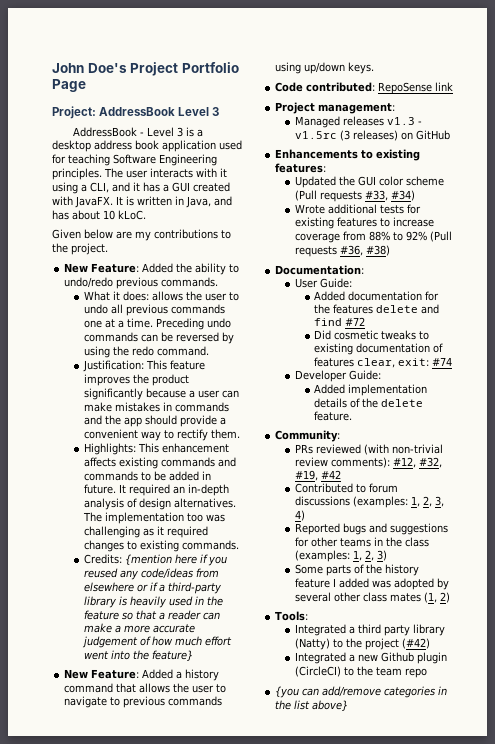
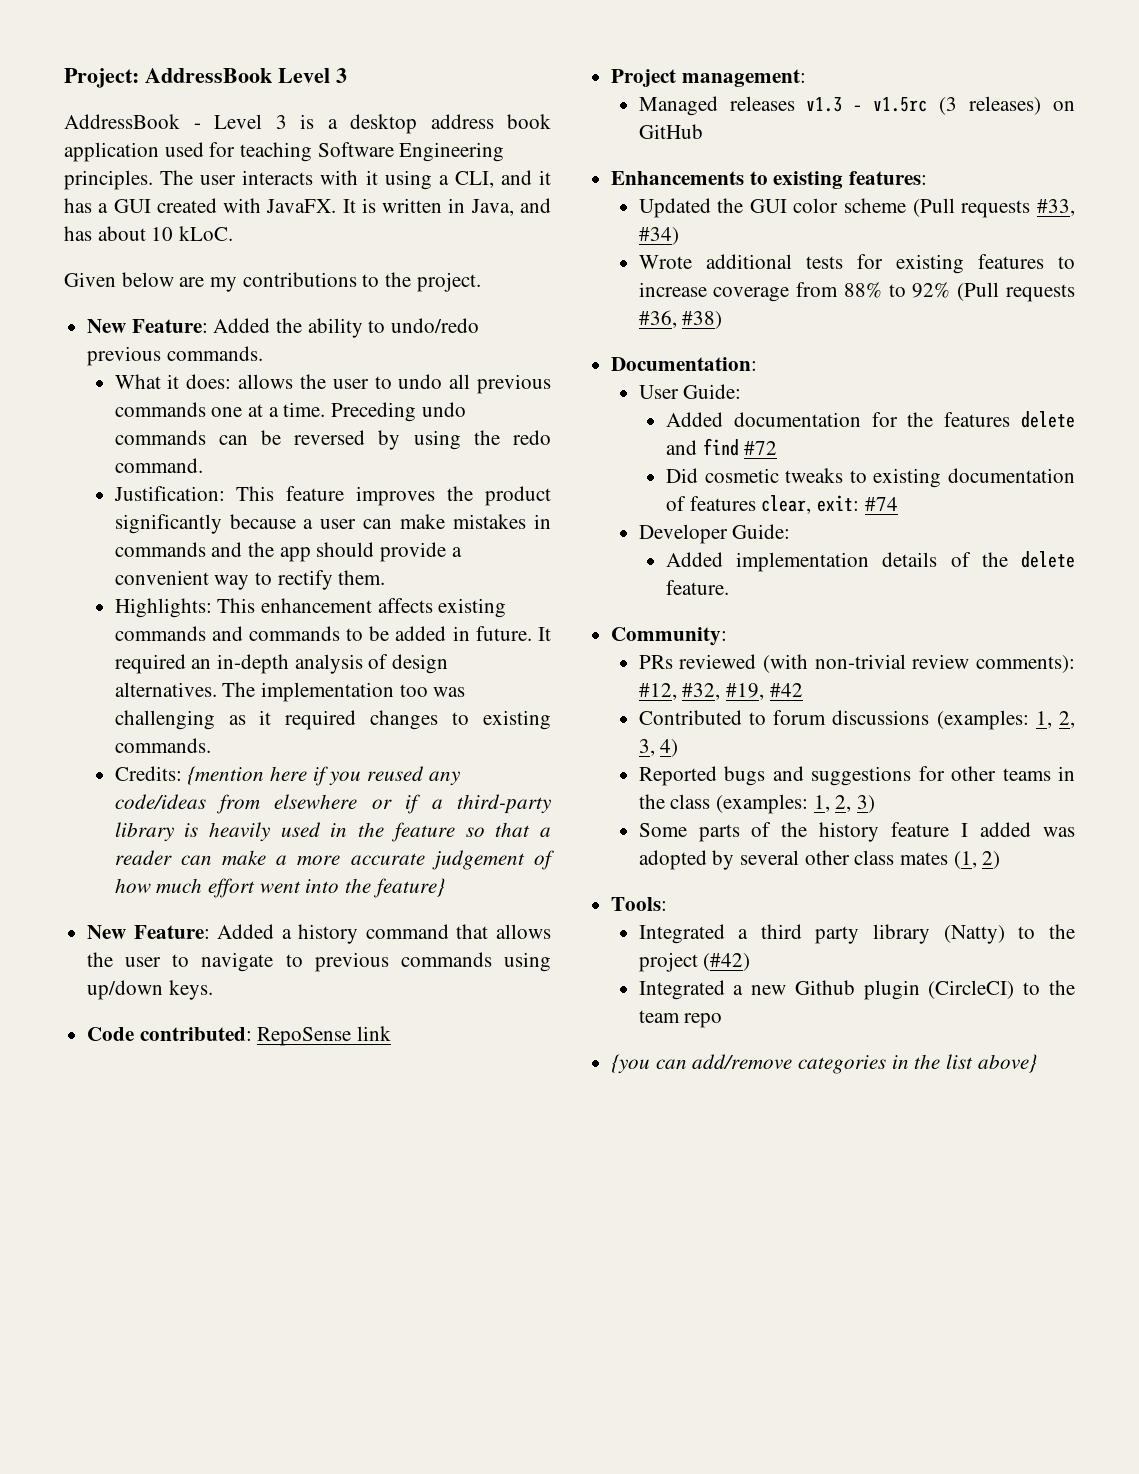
- John Doe's Project Portfolio Page

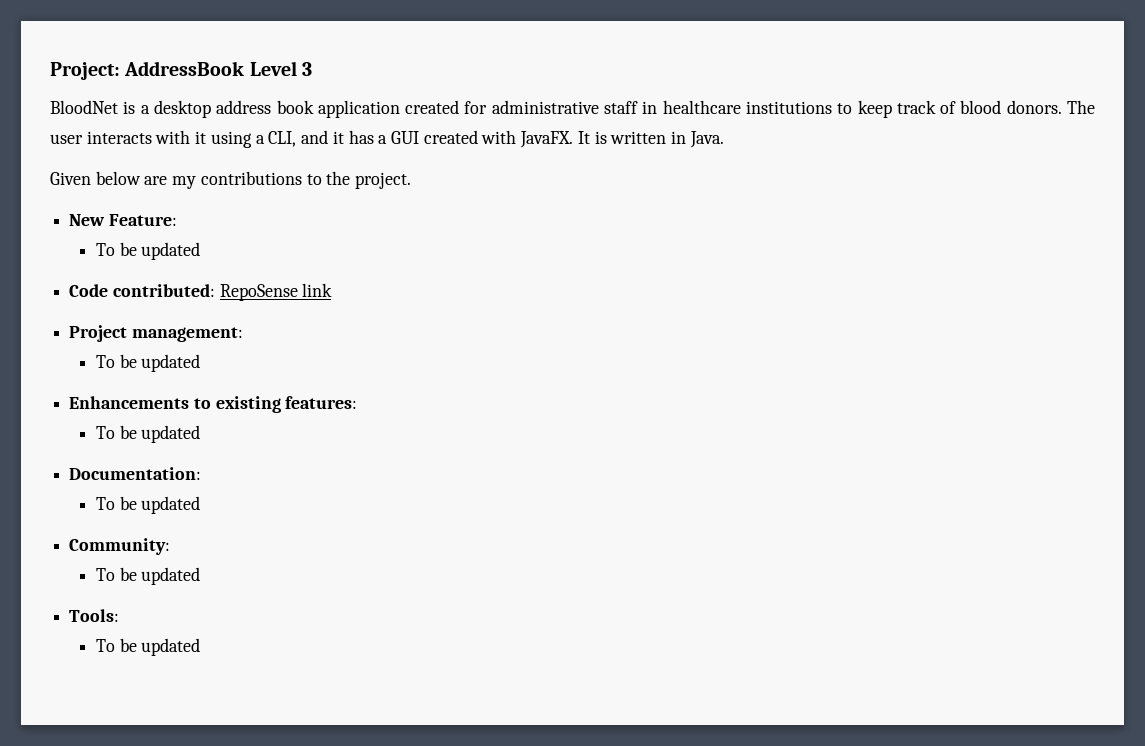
- AddressBook - Level 3 is a desktop address book application used for teaching Software Engineering principles.
+ BloodNet is a desktop address book application created for administrative staff in healthcare institutions to keep track of blood donors.
- It is written in Java, and has about 10 kLoC.
+ It is written in Java.
- New Feature: Added the ability to undo/redo previous commands.
- What it does: allows the user to undo all previous commands one at a time. Preceding undo commands can be reversed by using the redo command.
- Justification: This feature improves the product significantly because a user can make mistakes in commands and the app should provide a convenient way to rectify them.
- Highlights: This enhancement affects existing commands and commands to be added in future. It required an in-depth analysis of design alternatives. The implementation too was challenging as it required changes to existing commands.
- Credits: {mention here if you reused any code/ideas from elsewhere or if a third-party library is heavily used in the feature so that a reader can make a more accurate judgement of how much effort went into the feature}
- New Feature: Added a history command that allows the user to navigate to previous commands using up/down keys.
+ New Feature:
+ To be updated
  Project management:
- Managed releases v1.3 - v1.5rc (3 releases) on GitHub
+ To be updated
  Enhancements to existing features:
- Updated the GUI color scheme (Pull requests #33, #34)
- Wrote additional tests for existing features to increase coverage from 88% to 92% (Pull requests #36, #38)
+ To be updated
  Documentation:
- User Guide:
- Added documentation for the features delete and find #72
- Did cosmetic tweaks to existing documentation of features clear, exit: #74
- Developer Guide:
- Added implementation details of the delete feature.
+ To be updated
  Community:
- PRs reviewed (with non-trivial review comments): #12, #32, #19, #42
- Contributed to forum discussions (examples: 1, 2, 3, 4)
- Reported bugs and suggestions for other teams in the class (examples: 1, 2, 3)
- Some parts of the history feature I added was adopted by several other class mates (1, 2)
+ To be updated
  Tools:
- Integrated a third party library (Natty) to the project (#42)
- Integrated a new Github plugin (CircleCI) to the team repo
- {you can add/remove categories in the list above}
+ To be updated

